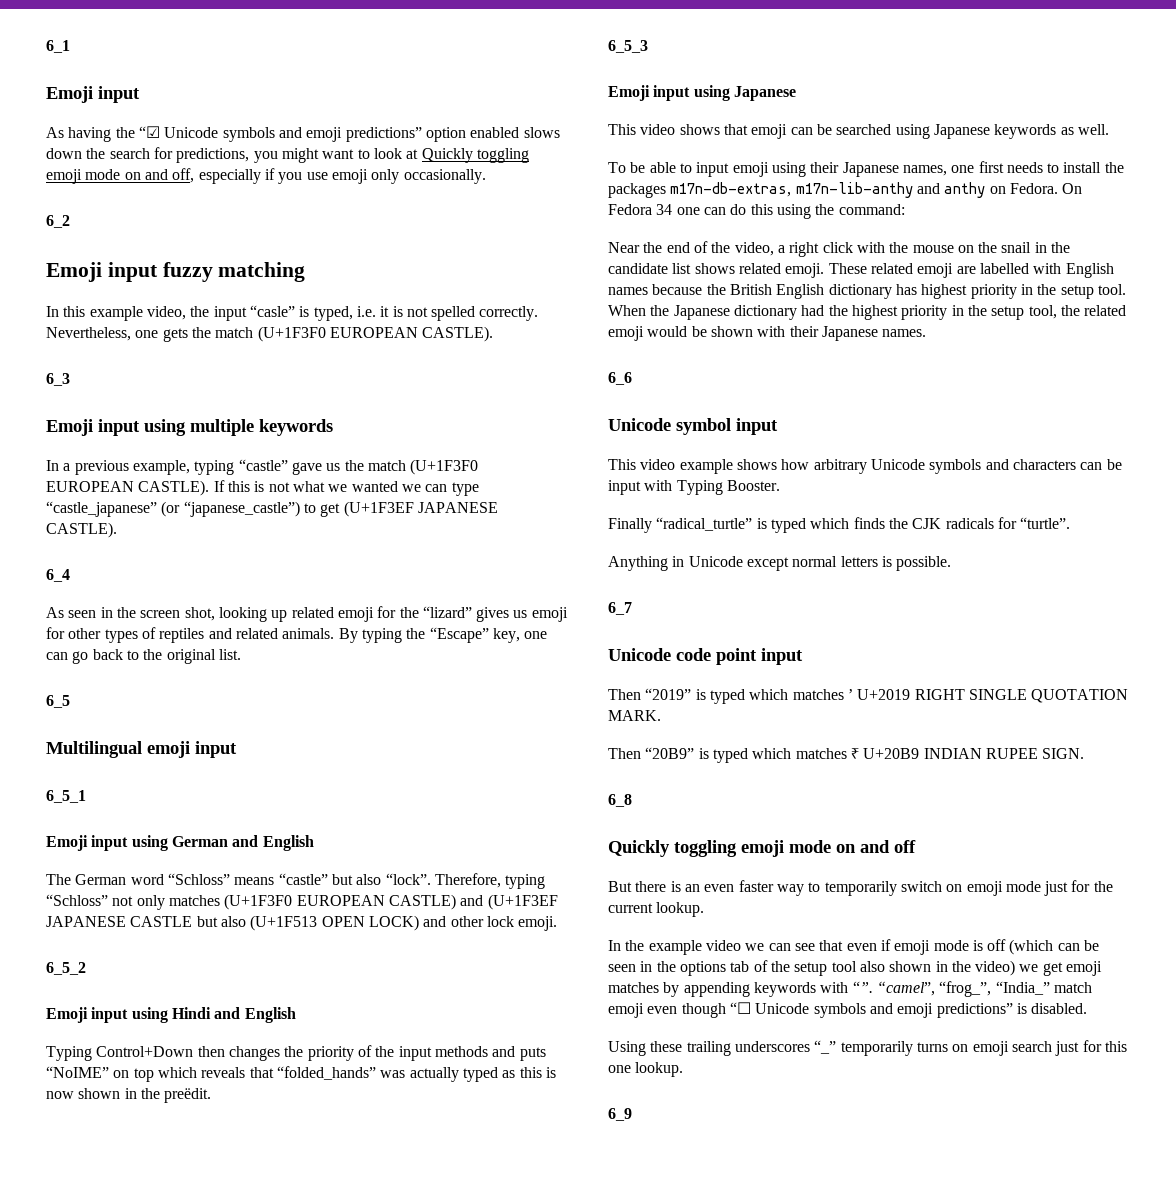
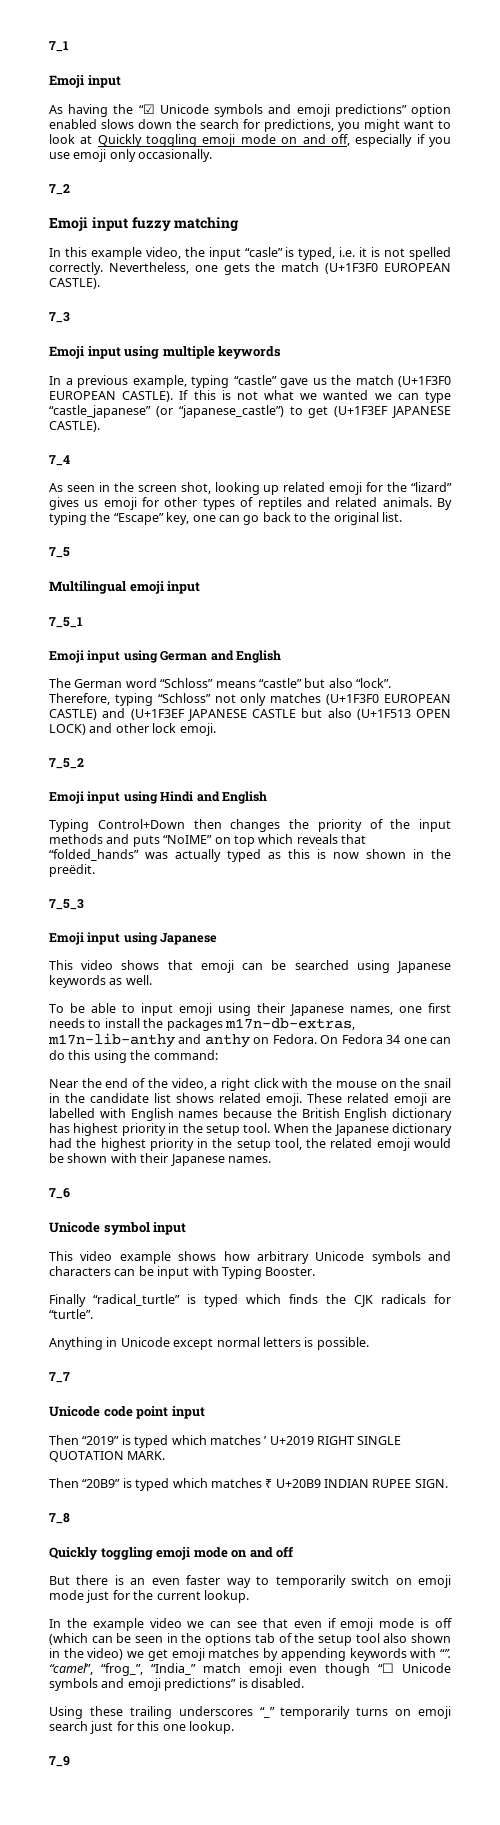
- 6_1
+ 7_1
- 6_2
+ 7_2
- 6_3
+ 7_3
- 6_4
+ 7_4
- 6_5
+ 7_5
- 6_5_1
+ 7_5_1
- 6_5_2
+ 7_5_2
- 6_5_3
+ 7_5_3
- 6_6
+ 7_6
- 6_7
+ 7_7
- 6_8
+ 7_8
- 6_9
+ 7_9

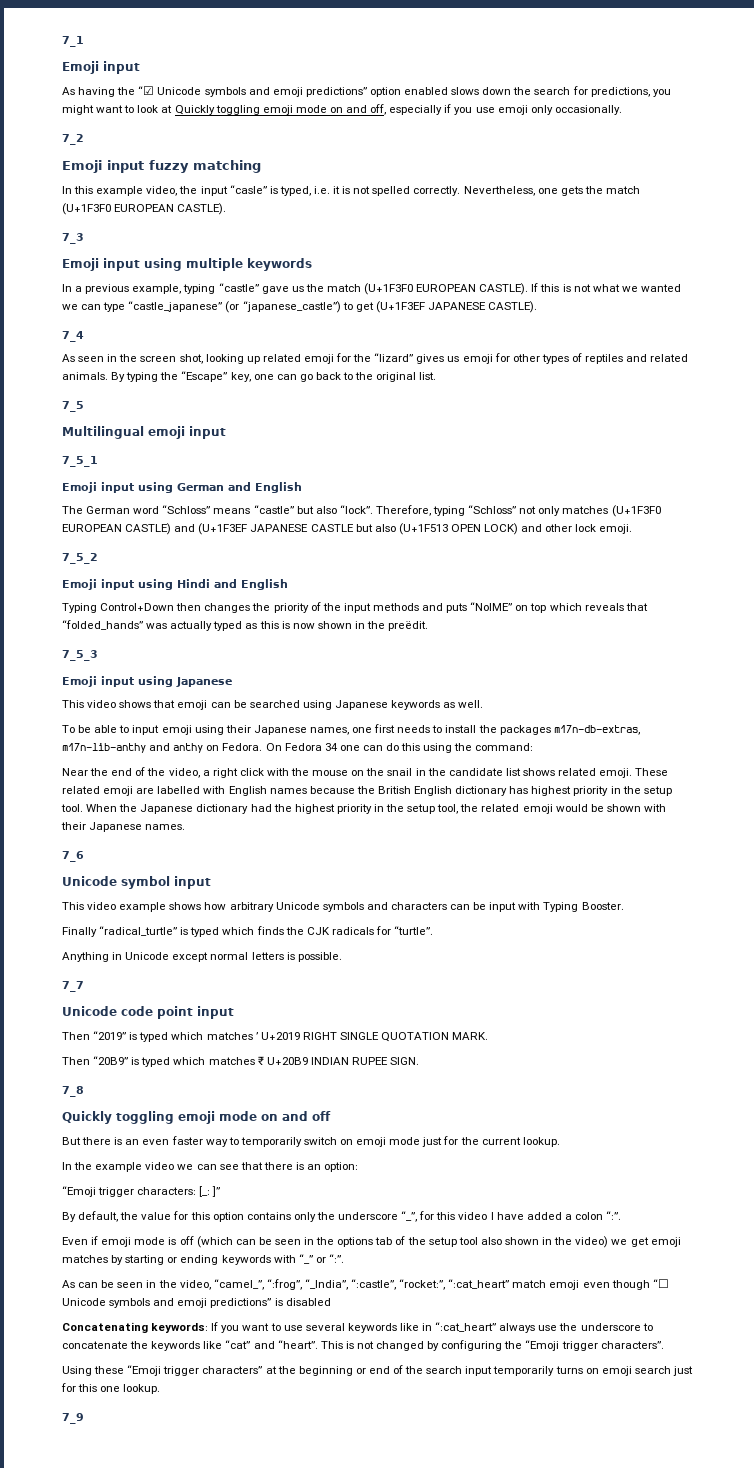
- In the example video we can see that even if emoji mode is off (which can be seen in the options tab of the setup tool also shown in the video) we get emoji matches by appending keywords with “”. “camel”, “frog_”, “India_” match emoji even though “☐ Unicode symbols and emoji predictions” is disabled.
- Using these trailing underscores “_” temporarily turns on emoji search just for this one lookup.
+ In the example video we can see that there is an option:
+ “Emoji trigger characters: [_: ]”
+ By default, the value for this option contains only the underscore “_”, for this video I have added a colon “:”.
+ Even if emoji mode is off (which can be seen in the options tab of the setup tool also shown in the video) we get emoji matches by starting or ending keywords with “_” or “:”.
+ As can be seen in the video, “camel_”, “:frog”, “_India”, “:castle”, “rocket:”, “:cat_heart” match emoji even though “☐ Unicode symbols and emoji predictions” is disabled
+ Concatenating keywords: If you want to use several keywords like in “:cat_heart” always use the underscore to concatenate the keywords like “cat” and “heart”. This is not changed by configuring the “Emoji trigger characters”.
+ Using these “Emoji trigger characters” at the beginning or end of the search input temporarily turns on emoji search just for this one lookup.

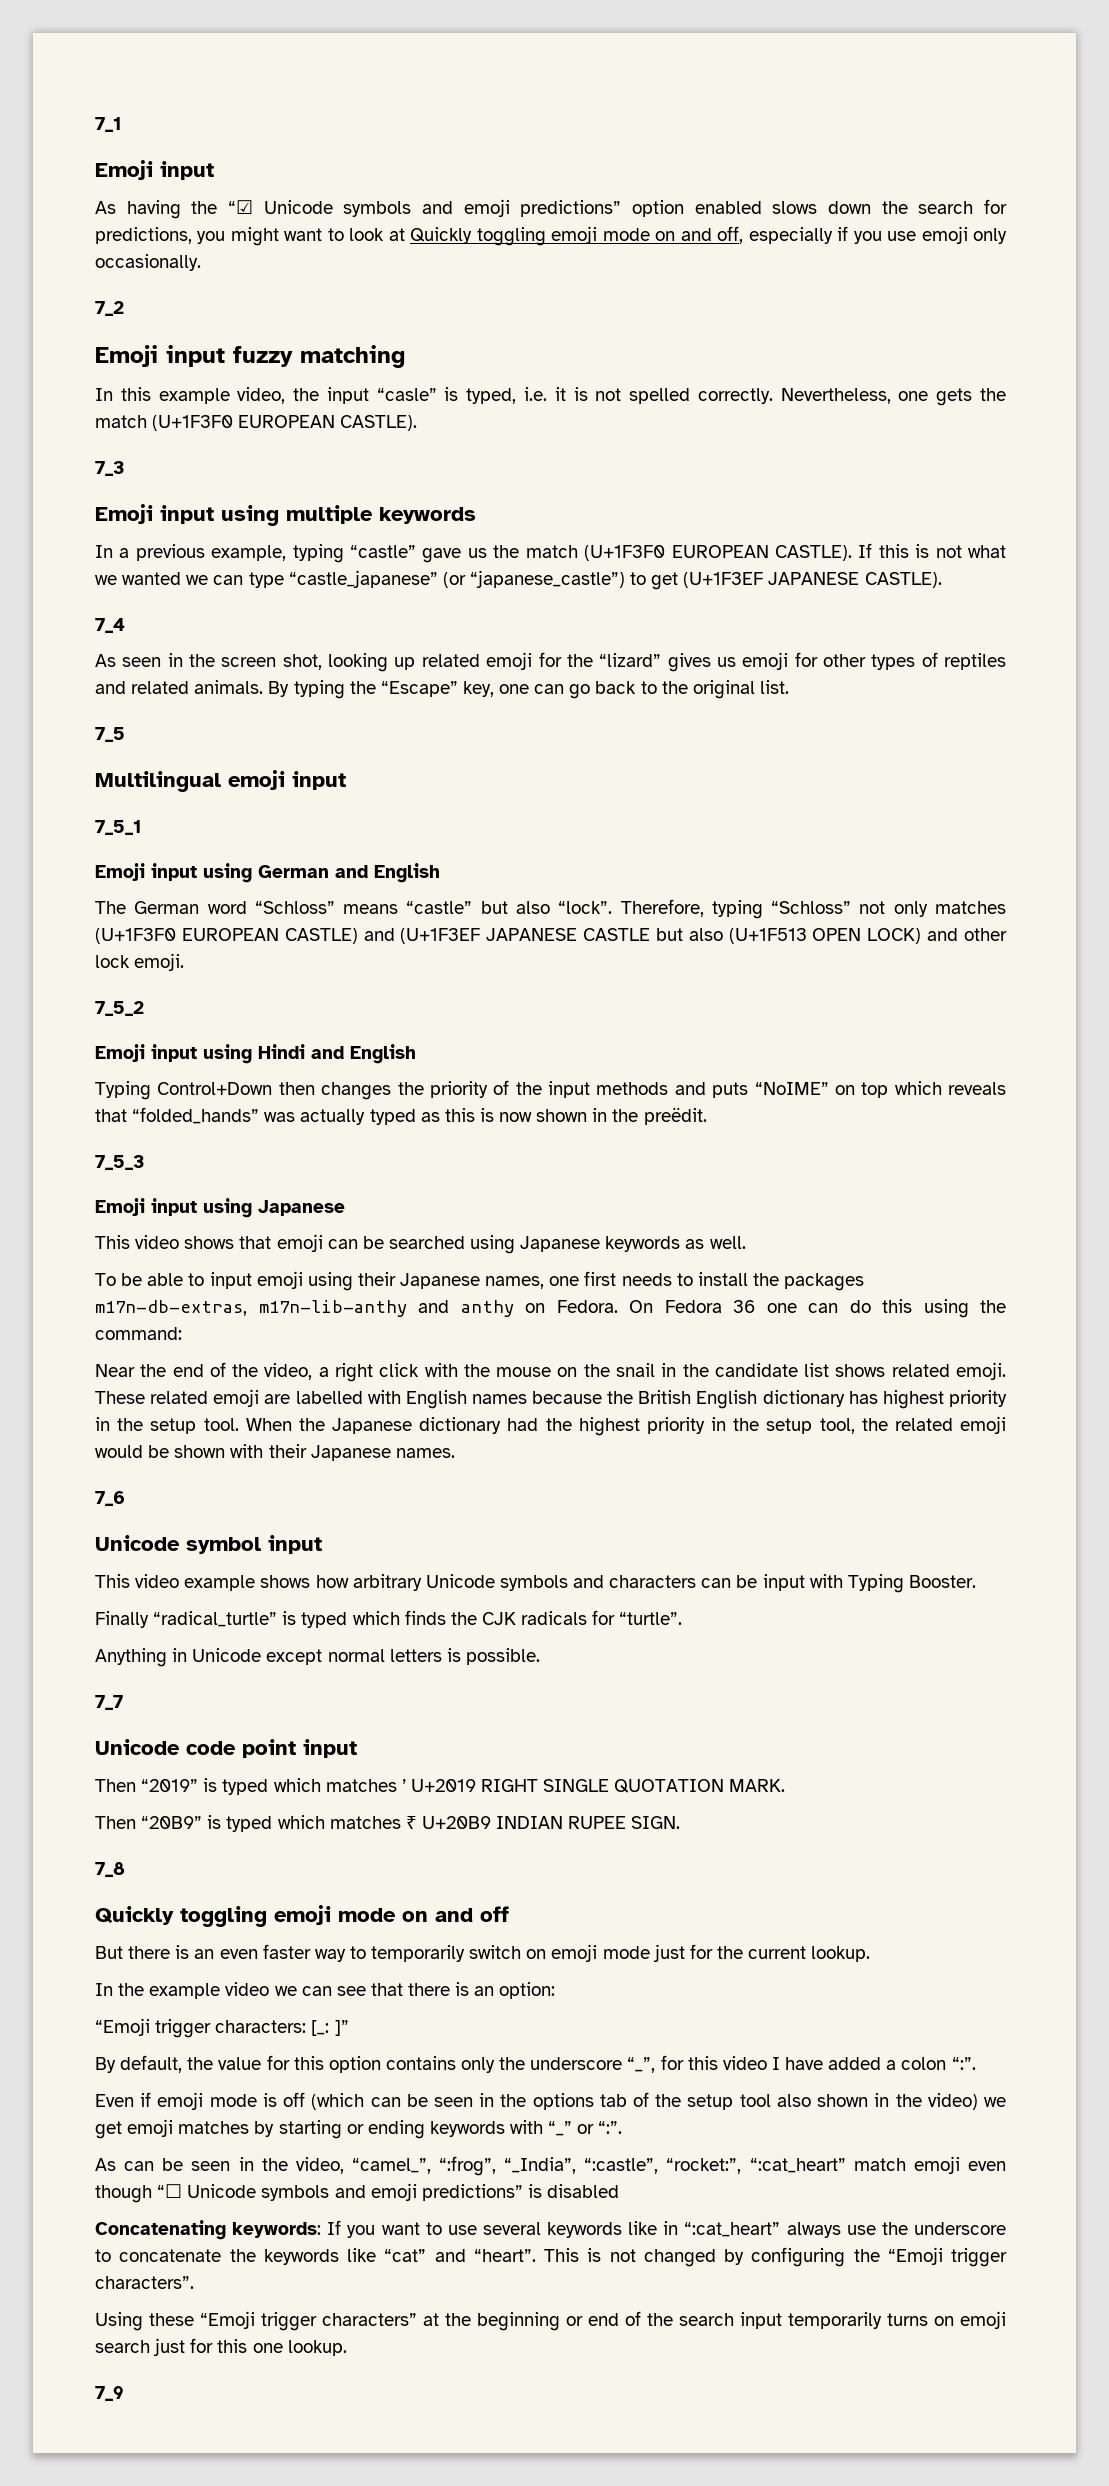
- On Fedora 34 one can do this using the command:
+ On Fedora 36 one can do this using the command:

